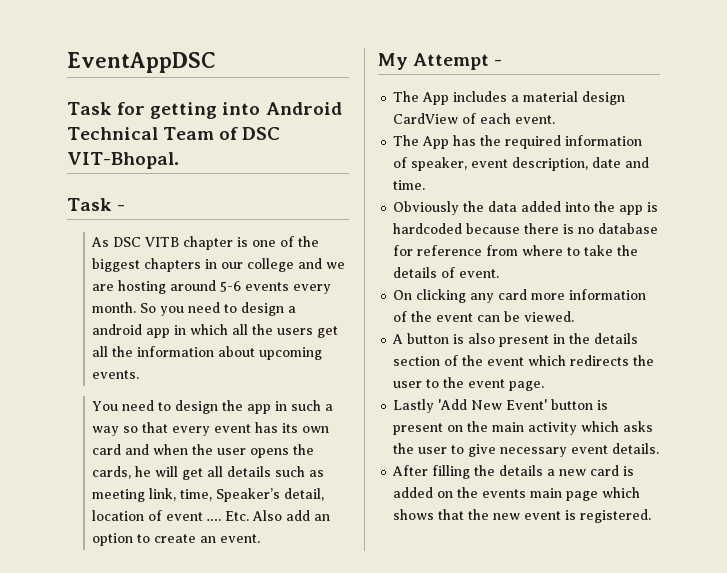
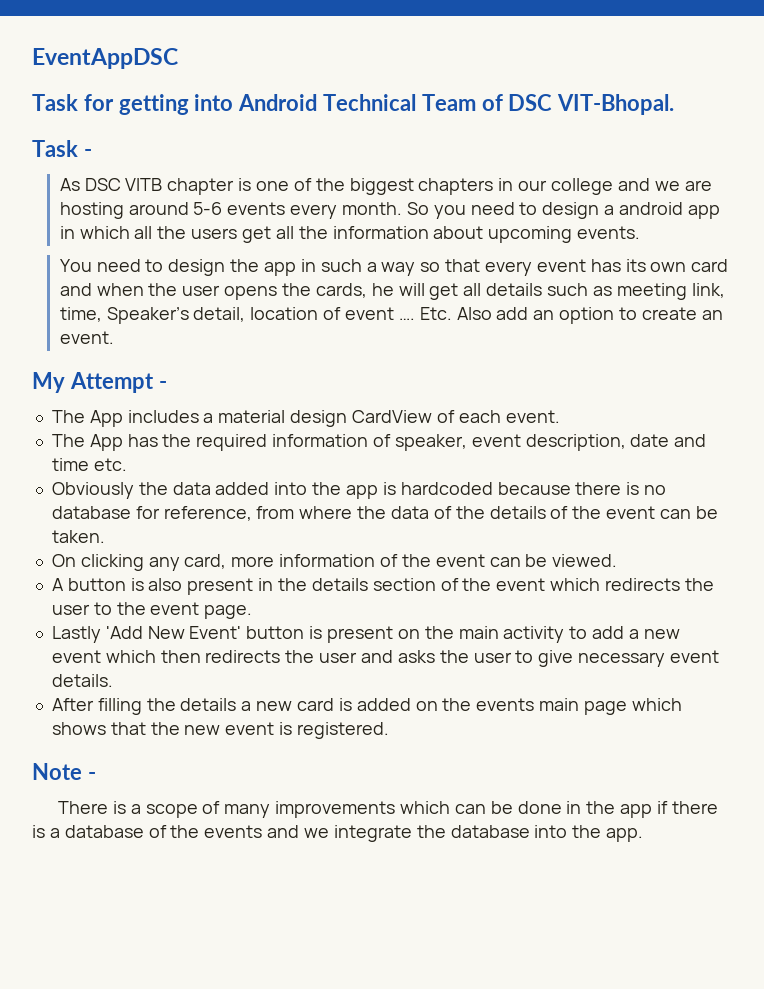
- The App has the required information of speaker, event description, date and time.
+ The App has the required information of speaker, event description, date and time etc.
- Obviously the data added into the app is hardcoded because there is no database for reference from where to take the details of event.
+ Obviously the data added into the app is hardcoded because there is no database for reference, from where the data of the details of the event can be taken.
- On clicking any card more information of the event can be viewed.
+ On clicking any card, more information of the event can be viewed.
- Lastly 'Add New Event' button is present on the main activity which asks the user to give necessary event details.
+ Lastly 'Add New Event' button is present on the main activity to add a new event which then redirects the user and asks the user to give necessary event details.
+ Note -
+ There is a scope of many improvements which can be done in the app if there is a database of the events and we integrate the database into the app.

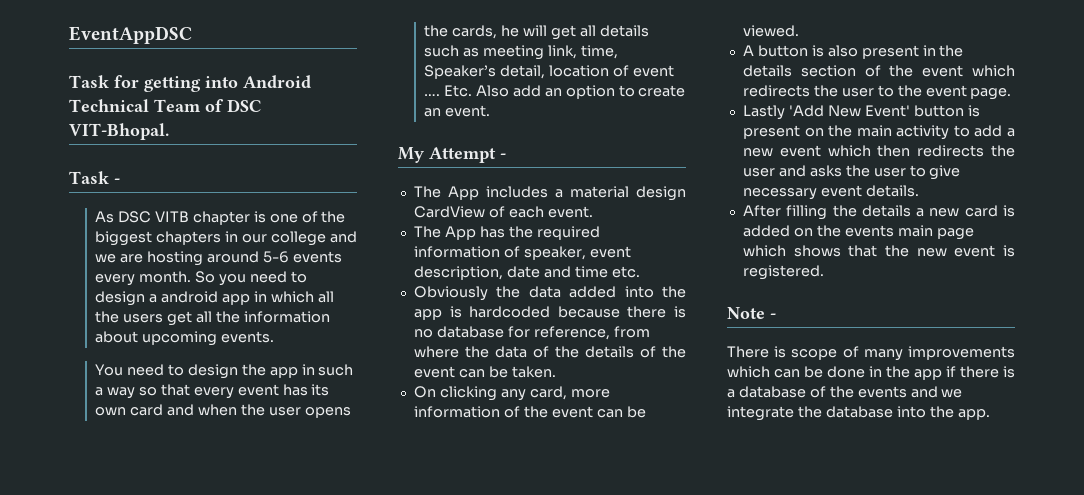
- There is a scope of many improvements which can be done in the app if there is a database of the events and we integrate the database into the app.
+ There is scope of many improvements which can be done in the app if there is a database of the events and we integrate the database into the app.

